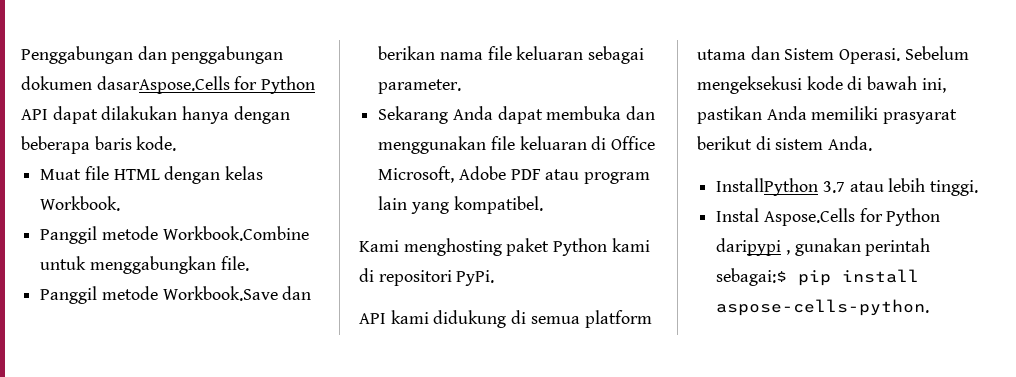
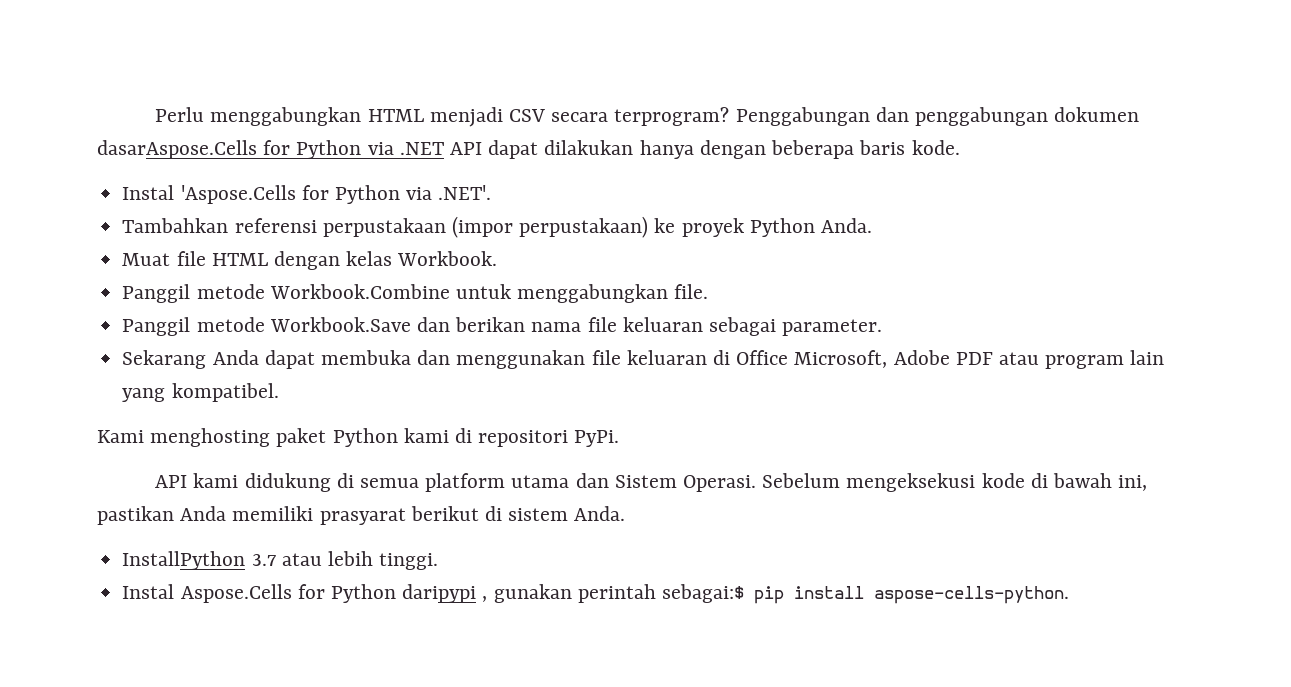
+ Perlu menggabungkan HTML menjadi CSV secara terprogram?
- Penggabungan dan penggabungan dokumen dasarAspose.Cells for Python API dapat dilakukan hanya dengan beberapa baris kode.
+ Penggabungan dan penggabungan dokumen dasarAspose.Cells for Python via .NET API dapat dilakukan hanya dengan beberapa baris kode.
+ Instal 'Aspose.Cells for Python via .NET'.
+ Tambahkan referensi perpustakaan (impor perpustakaan) ke proyek Python Anda.

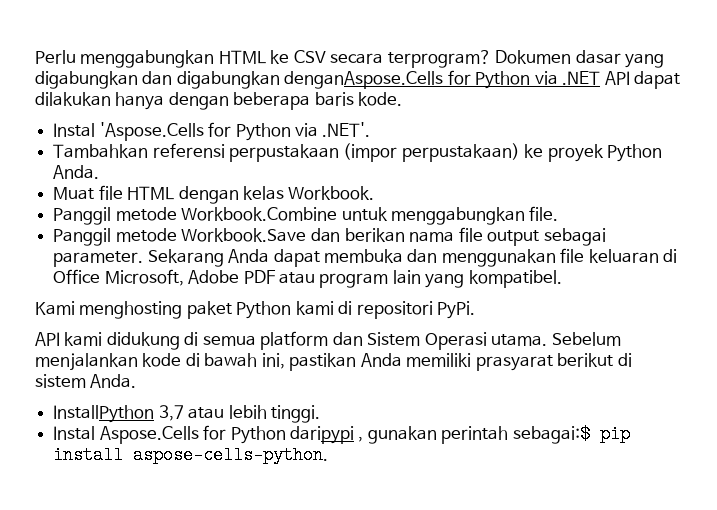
- Perlu menggabungkan HTML menjadi CSV secara terprogram?
+ Perlu menggabungkan HTML ke CSV secara terprogram?
- Penggabungan dan penggabungan dokumen dasarAspose.Cells for Python via .NET API dapat dilakukan hanya dengan beberapa baris kode.
+ Dokumen dasar yang digabungkan dan digabungkan denganAspose.Cells for Python via .NET API dapat dilakukan hanya dengan beberapa baris kode.
- Panggil metode Workbook.Save dan berikan nama file keluaran sebagai parameter.
- Sekarang Anda dapat membuka dan menggunakan file keluaran di Office Microsoft, Adobe PDF atau program lain yang kompatibel.
+ Panggil metode Workbook.Save dan berikan nama file output sebagai parameter. Sekarang Anda dapat membuka dan menggunakan file keluaran di Office Microsoft, Adobe PDF atau program lain yang kompatibel.
- API kami didukung di semua platform utama dan Sistem Operasi. Sebelum mengeksekusi kode di bawah ini, pastikan Anda memiliki prasyarat berikut di sistem Anda.
+ API kami didukung di semua platform dan Sistem Operasi utama. Sebelum menjalankan kode di bawah ini, pastikan Anda memiliki prasyarat berikut di sistem Anda.
- InstallPython 3.7 atau lebih tinggi.
+ InstallPython 3,7 atau lebih tinggi.

